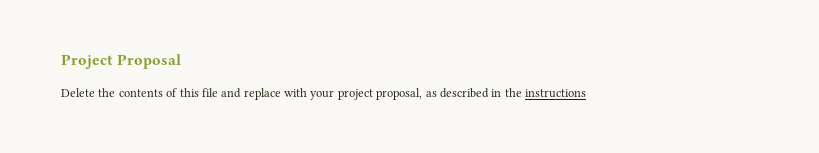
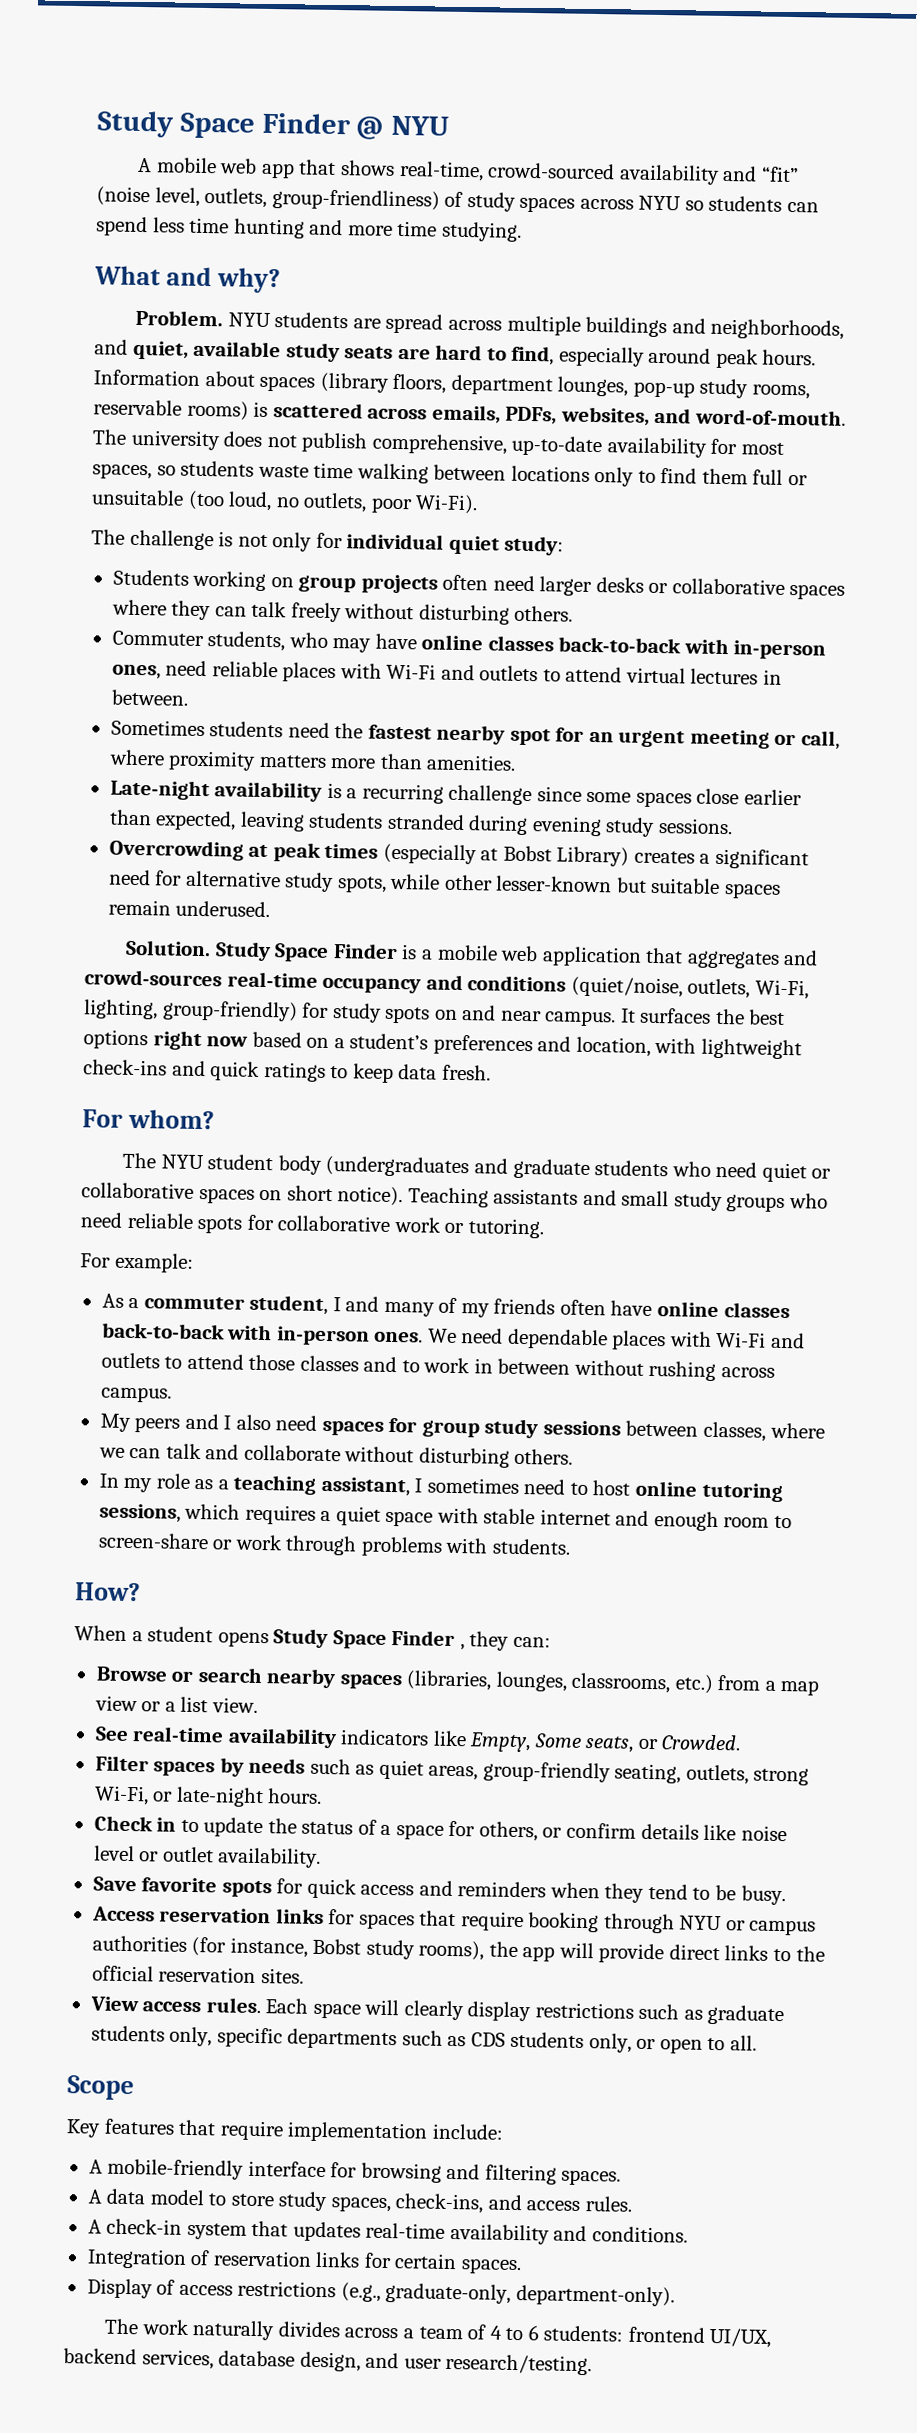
- Project Proposal
- Delete the contents of this file and replace with your project proposal, as described in the instructions
+ Study Space Finder @ NYU
+ A mobile web app that shows real-time, crowd-sourced availability and “fit” (noise level, outlets, group-friendliness) of study spaces across NYU so students can spend less time hunting and more time studying.
+ What and why?
+ Problem. NYU students are spread across multiple buildings and neighborhoods, and quiet, available study seats are hard to find, especially around peak hours. Information about spaces (library floors, department lounges, pop-up study rooms, reservable rooms) is scattered across emails, PDFs, websites, and word-of-mouth. The university does not publish comprehensive, up-to-date availability for most spaces, so students waste time walking between locations only to find them full or unsuitable (too loud, no outlets, poor Wi-Fi).
+ The challenge is not only for individual quiet study:
+ Students working on group projects often need larger desks or collaborative spaces where they can talk freely without disturbing others.
+ Commuter students, who may have online classes back-to-back with in-person ones, need reliable places with Wi-Fi and outlets to attend virtual lectures in between.
+ Sometimes students need the fastest nearby spot for an urgent meeting or call, where proximity matters more than amenities.
+ Late-night availability is a recurring challenge since some spaces close earlier than expected, leaving students stranded during evening study sessions.
+ Overcrowding at peak times (especially at Bobst Library) creates a significant need for alternative study spots, while other lesser-known but suitable spaces remain underused.
+ Solution. Study Space Finder is a mobile web application that aggregates and crowd-sources real-time occupancy and conditions (quiet/noise, outlets, Wi-Fi, lighting, group-friendly) for study spots on and near campus. It surfaces the best options right now based on a student’s preferences and location, with lightweight check-ins and quick ratings to keep data fresh.
+ For whom?
+ The NYU student body (undergraduates and graduate students who need quiet or collaborative spaces on short notice). Teaching assistants and small study groups who need reliable spots for collaborative work or tutoring.
+ For example:
+ As a commuter student, I and many of my friends often have online classes back-to-back with in-person ones. We need dependable places with Wi-Fi and outlets to attend those classes and to work in between without rushing across campus.
+ My peers and I also need spaces for group study sessions between classes, where we can talk and collaborate without disturbing others.
+ In my role as a teaching assistant, I sometimes need to host online tutoring sessions, which requires a quiet space with stable internet and enough room to screen-share or work through problems with students.
+ How?
+ When a student opens Study Space Finder , they can:
+ Browse or search nearby spaces (libraries, lounges, classrooms, etc.) from a map view or a list view.
+ See real-time availability indicators like Empty, Some seats, or Crowded.
+ Filter spaces by needs such as quiet areas, group-friendly seating, outlets, strong Wi-Fi, or late-night hours.
+ Check in to update the status of a space for others, or confirm details like noise level or outlet availability.
+ Save favorite spots for quick access and reminders when they tend to be busy.
+ Access reservation links for spaces that require booking through NYU or campus authorities (for instance, Bobst study rooms), the app will provide direct links to the official reservation sites.
+ View access rules. Each space will clearly display restrictions such as graduate students only, specific departments such as CDS students only, or open to all.
+ Scope
+ Key features that require implementation include:
+ A mobile-friendly interface for browsing and filtering spaces.
+ A data model to store study spaces, check-ins, and access rules.
+ A check-in system that updates real-time availability and conditions.
+ Integration of reservation links for certain spaces.
+ Display of access restrictions (e.g., graduate-only, department-only).
+ The work naturally divides across a team of 4 to 6 students: frontend UI/UX, backend services, database design, and user research/testing.

